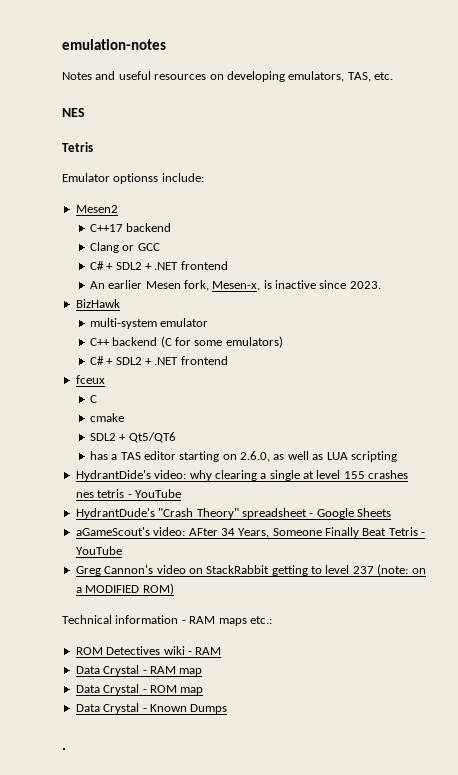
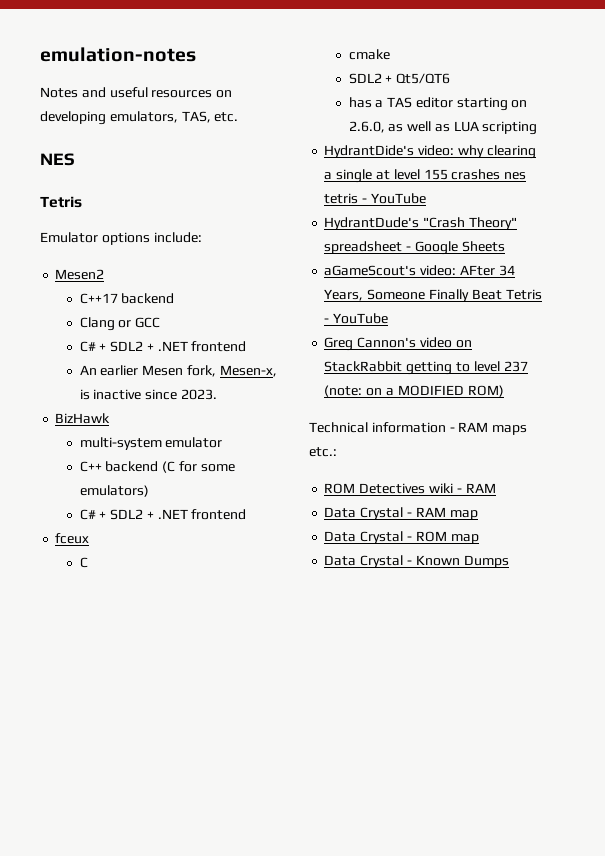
- Emulator optionss include:
+ Emulator options include:
- .

